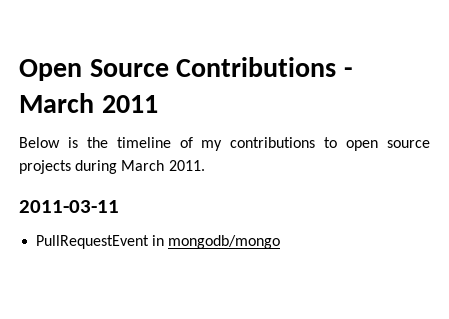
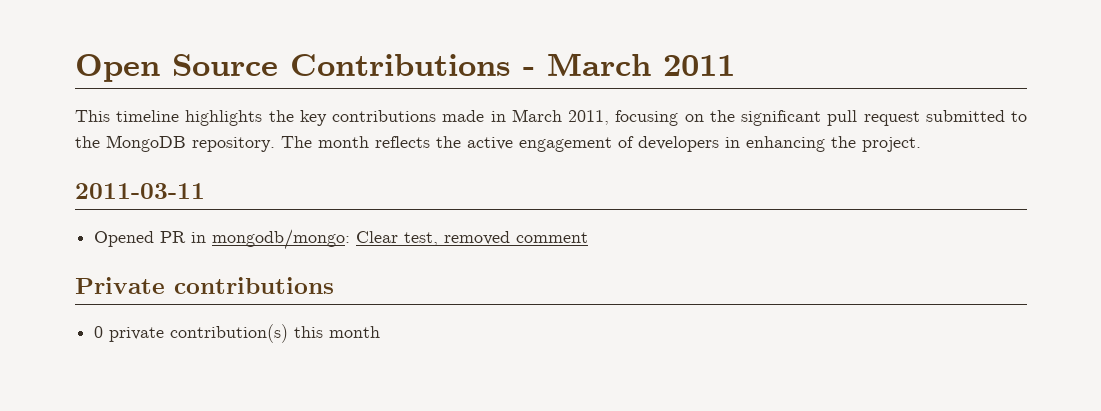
- Below is the timeline of my contributions to open source projects during March 2011.
+ This timeline highlights the key contributions made in March 2011, focusing on the significant pull request submitted to the MongoDB repository. The month reflects the active engagement of developers in enhancing the project.
  2011-03-11
- PullRequestEvent in mongodb/mongo
+ Opened PR in mongodb/mongo: Clear test, removed comment
+ Private contributions
+ 0 private contribution(s) this month

